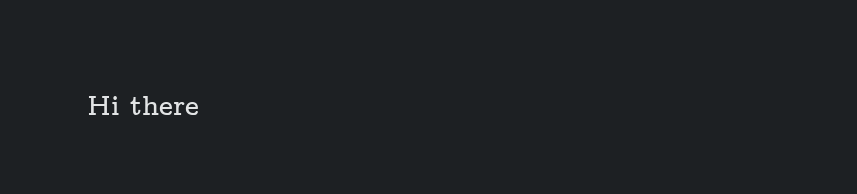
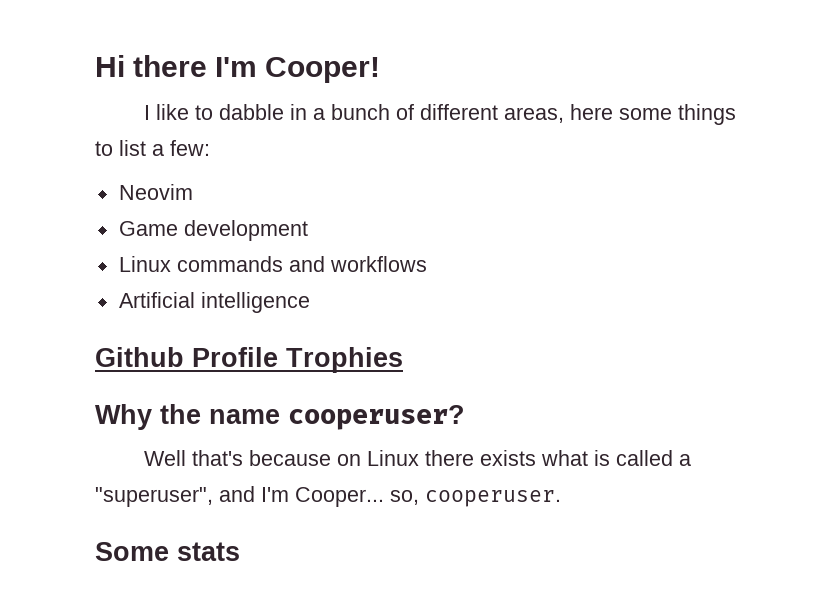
- Hi there
+ Hi there I'm Cooper!
+ I like to dabble in a bunch of different areas, here some things to list a few:
+ Neovim
+ Game development
+ Linux commands and workflows
+ Artificial intelligence
+ Github Profile Trophies
+ Why the name cooperuser?
+ Well that's because on Linux there exists what is called a "superuser", and I'm Cooper... so, cooperuser.
+ Some stats

